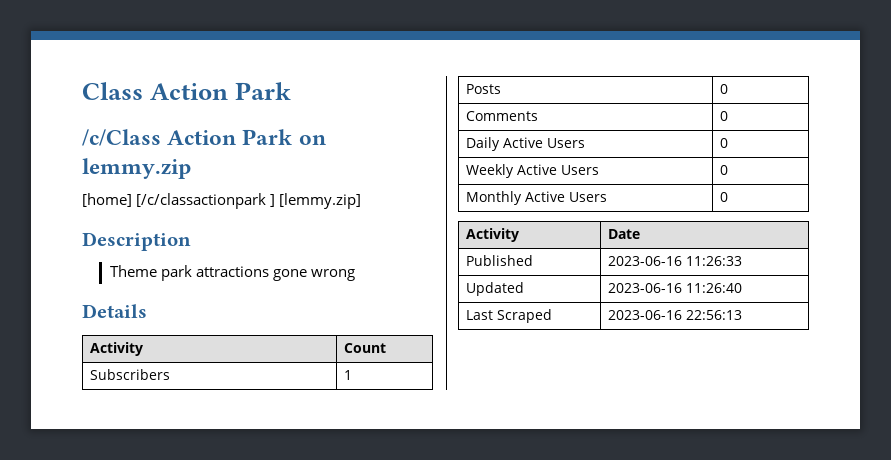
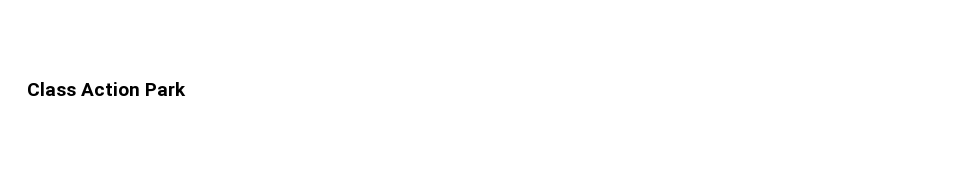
- /c/Class Action Park on lemmy.zip
- [home] [/c/classactionpark ] [lemmy.zip]
- Description
- Theme park attractions gone wrong
- Details
- Activity | Count
- Subscribers | 1
- Posts | 0
- Comments | 0
- Daily Active Users | 0
- Weekly Active Users | 0
- Monthly Active Users | 0
- Activity | Date
- Published | 2023-06-16 11:26:33
- Updated | 2023-06-16 11:26:40
- Last Scraped | 2023-06-16 22:56:13

